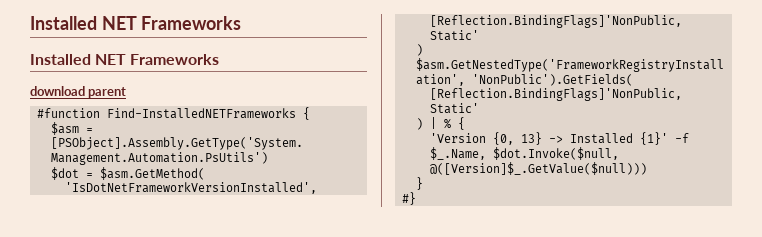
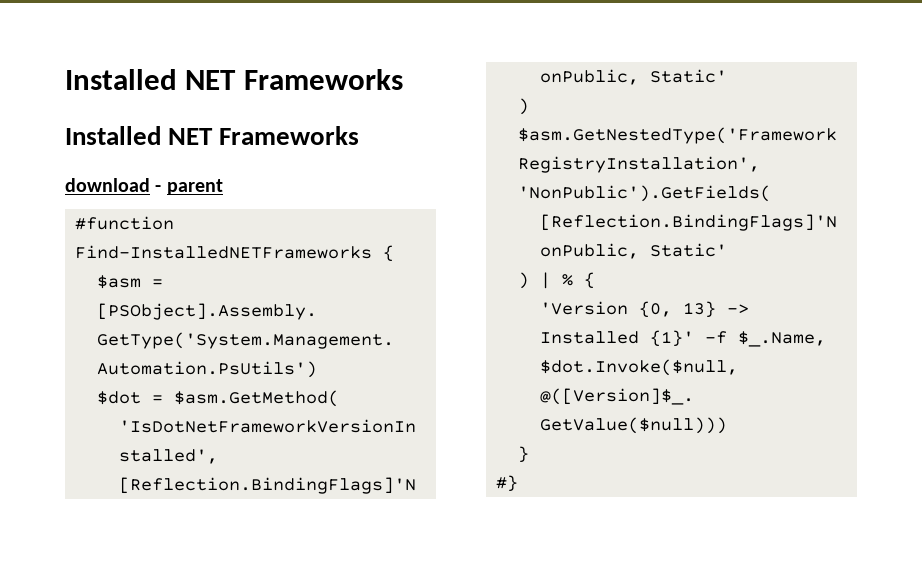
- download parent
+ download - parent

